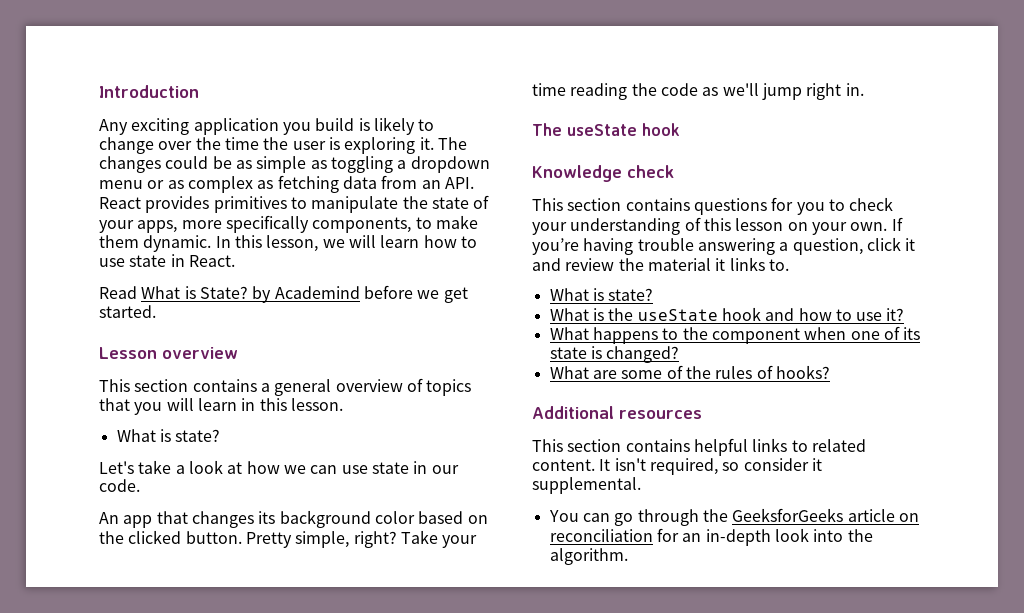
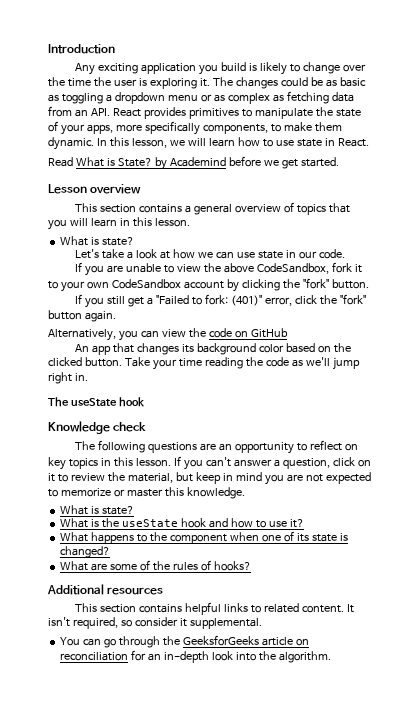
- The changes could be as simple as toggling a dropdown menu or as complex as fetching data from an API. React provides primitives to manipulate the state of your apps, more specifically components, to make them dynamic.
+ The changes could be as basic as toggling a dropdown menu or as complex as fetching data from an API. React provides primitives to manipulate the state of your apps, more specifically components, to make them dynamic.
+ If you are unable to view the above CodeSandbox, fork it to your own CodeSandbox account by clicking the "fork" button.
+ If you still get a "Failed to fork: (401)" error, click the "fork" button again.
+ Alternatively, you can view the code on GitHub
- Pretty simple, right?
- This section contains questions for you to check your understanding of this lesson on your own. If you’re having trouble answering a question, click it and review the material it links to.
+ The following questions are an opportunity to reflect on key topics in this lesson. If you can't answer a question, click on it to review the material, but keep in mind you are not expected to memorize or master this knowledge.

